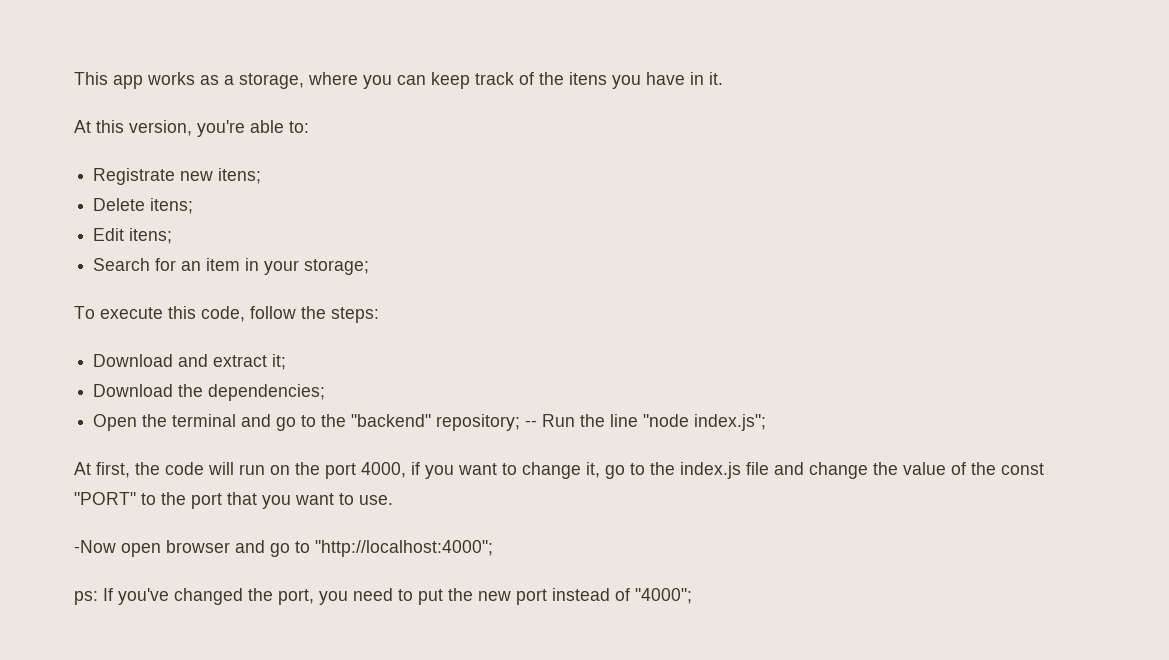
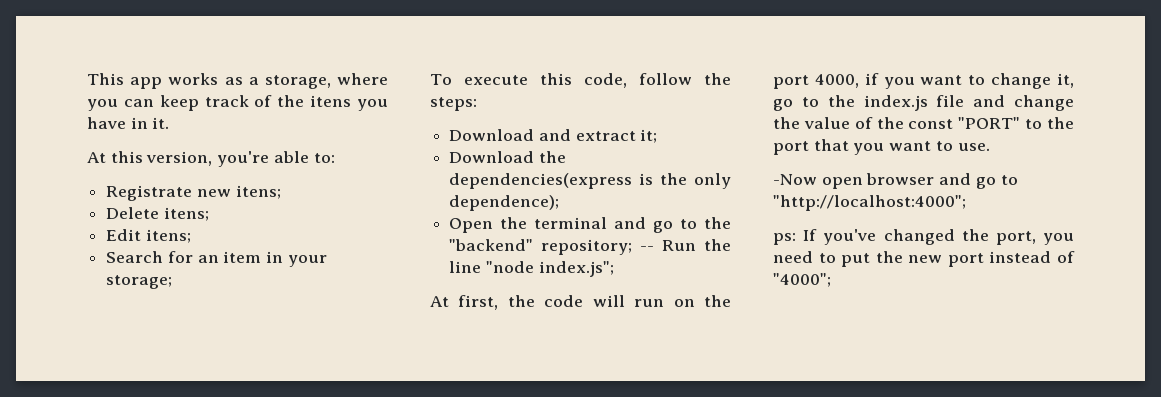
- Download the dependencies;
+ Download the dependencies(express is the only dependence);

